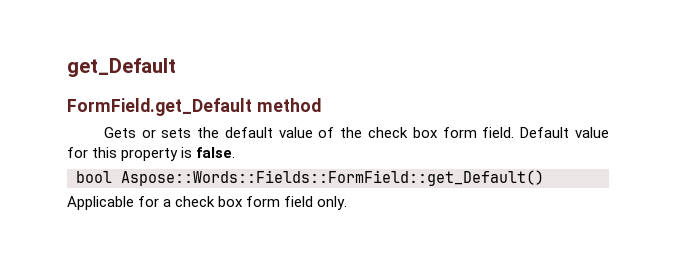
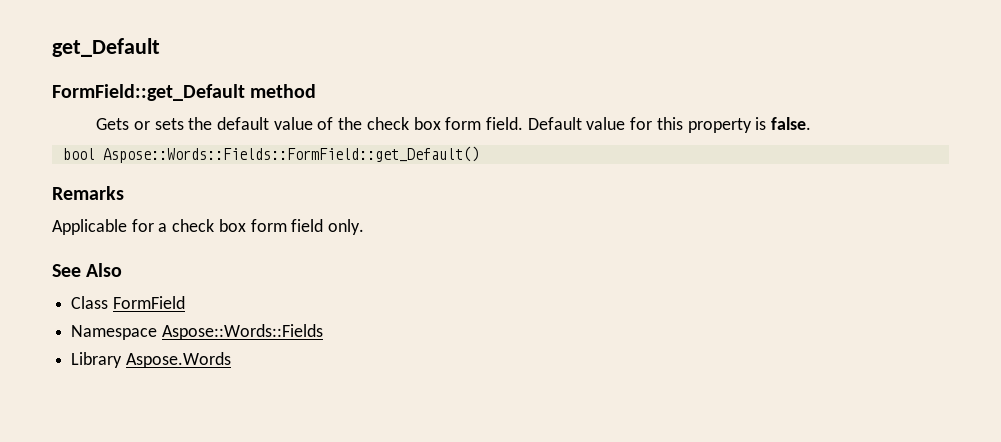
- FormField.get_Default method
+ FormField::get_Default method
+ Remarks
+ See Also
+ Class FormField
+ Namespace Aspose::Words::Fields
+ Library Aspose.Words

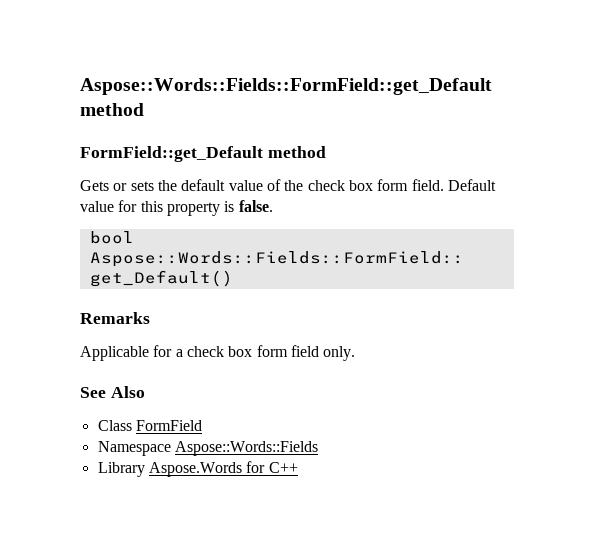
- get_Default
+ Aspose::Words::Fields::FormField::get_Default method
- Library Aspose.Words
+ Library Aspose.Words for C++

